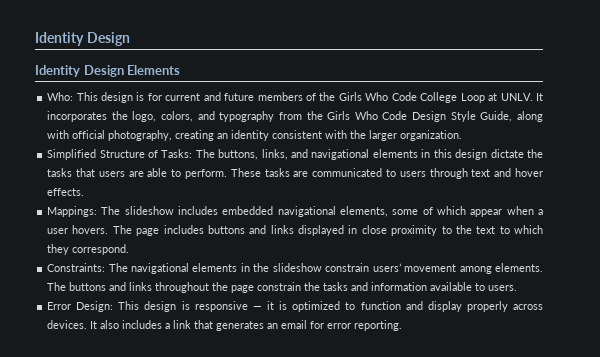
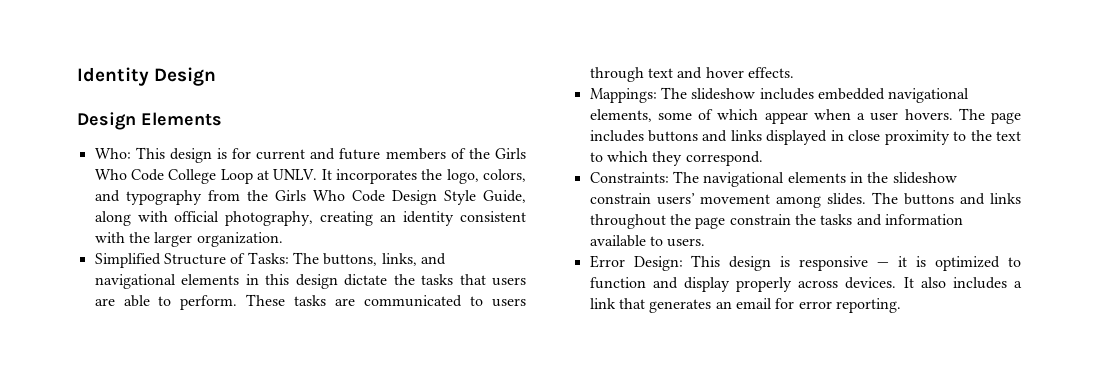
- Identity Design Elements
+ Design Elements
- Constraints: The navigational elements in the slideshow constrain users’ movement among elements.
+ Constraints: The navigational elements in the slideshow constrain users’ movement among slides.

